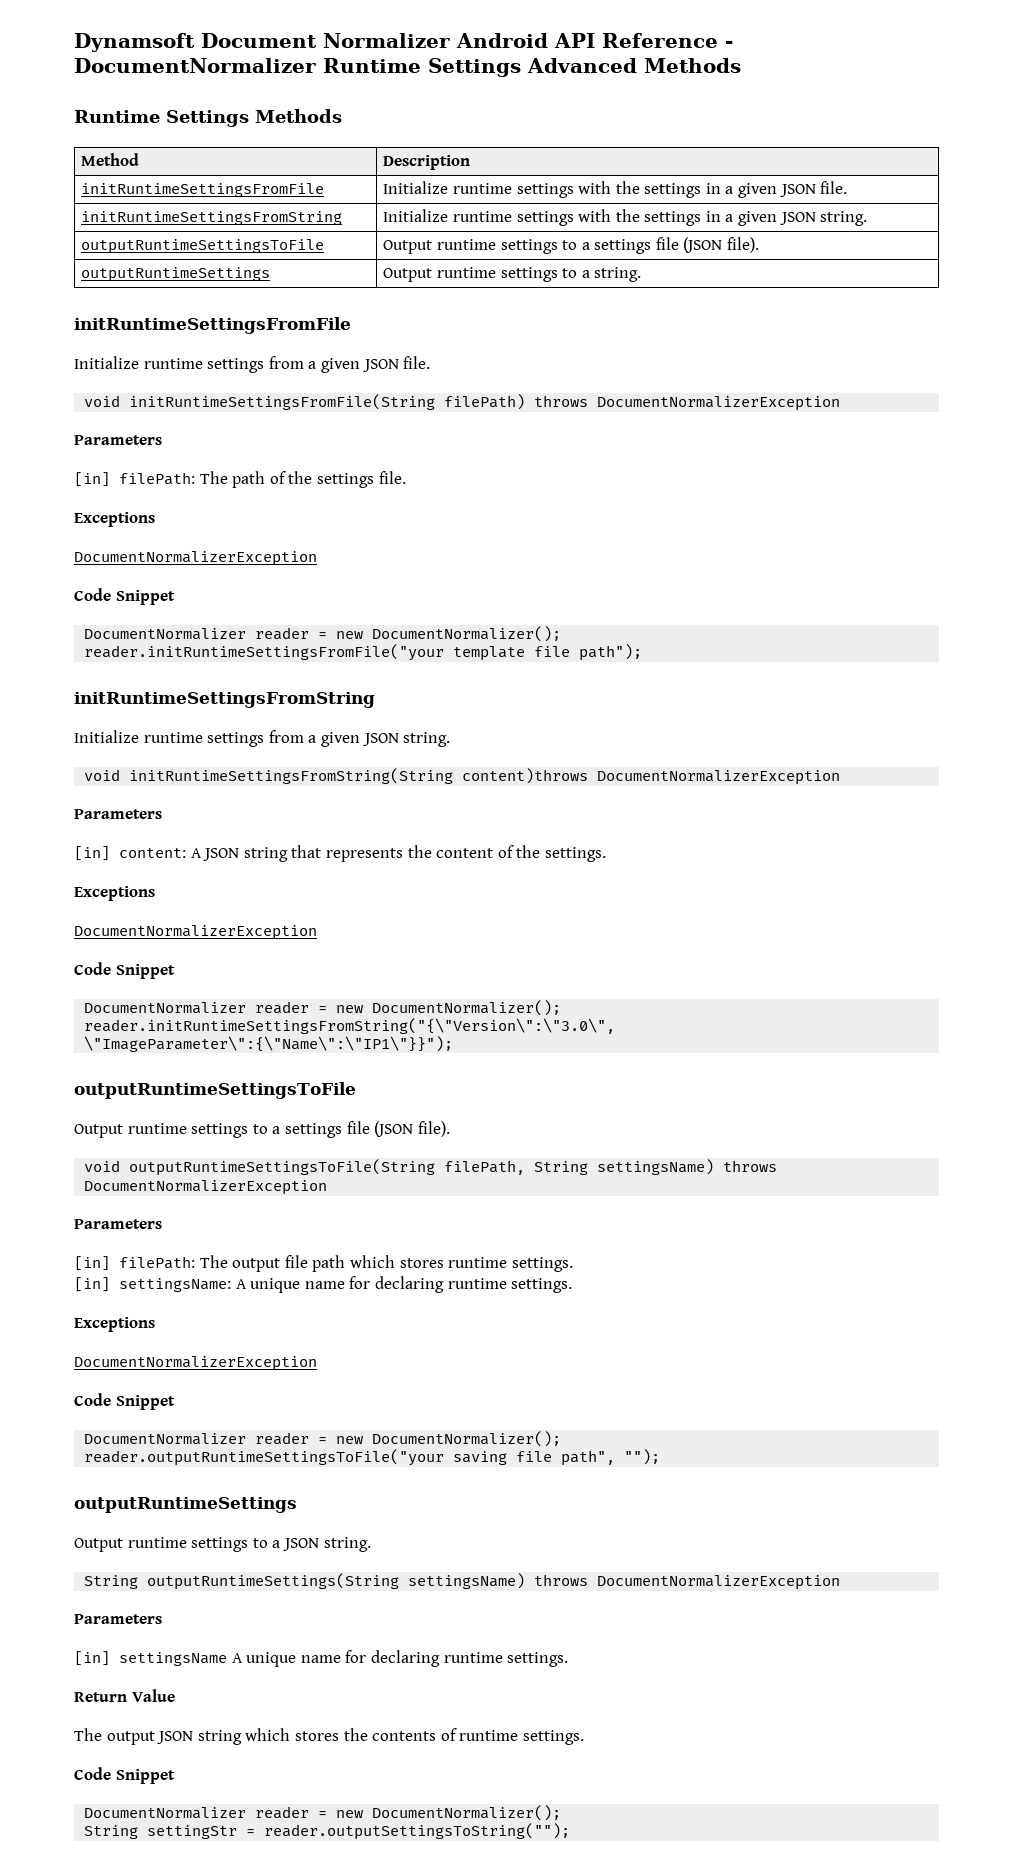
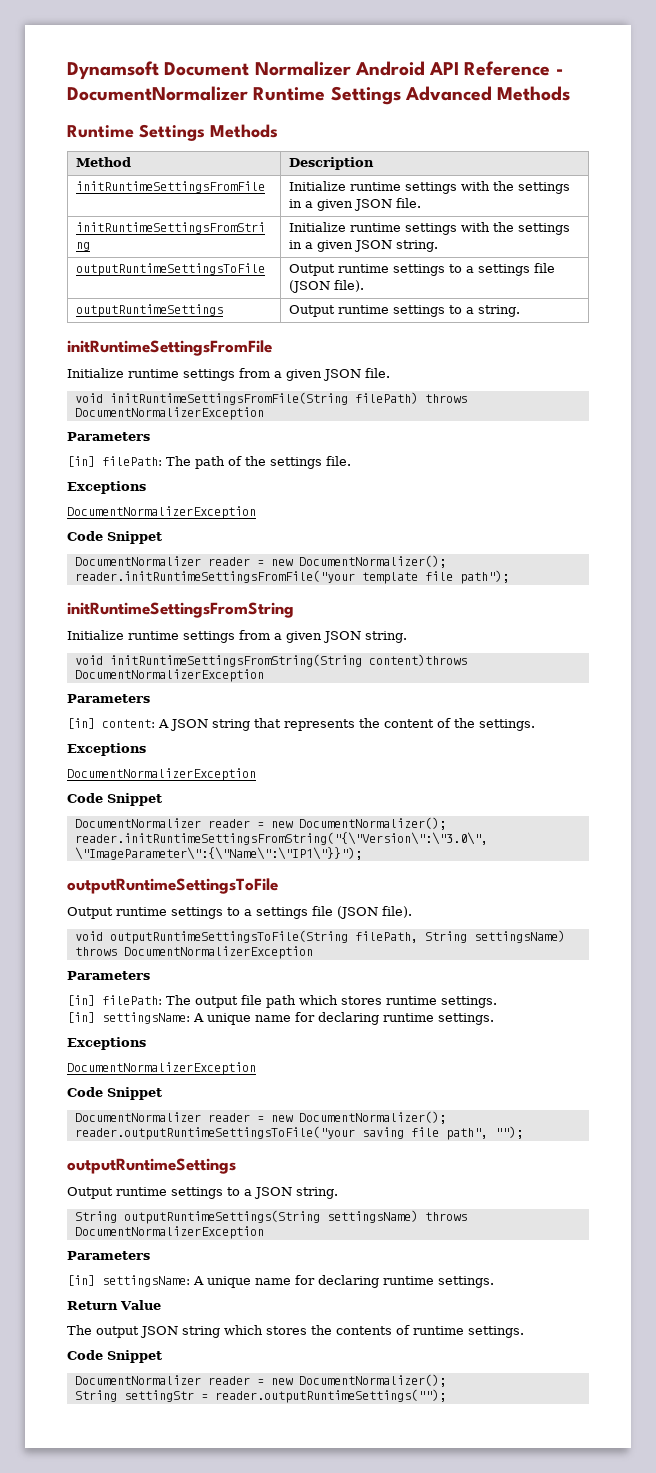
  String outputRuntimeSettings(String settingsName) throws DocumentNormalizerException
  Parameters
- [in] settingsName A unique name for declaring runtime settings.
+ [in] settingsName: A unique name for declaring runtime settings.
- String settingStr = reader.outputSettingsToString("");
+ String settingStr = reader.outputRuntimeSettings("");

